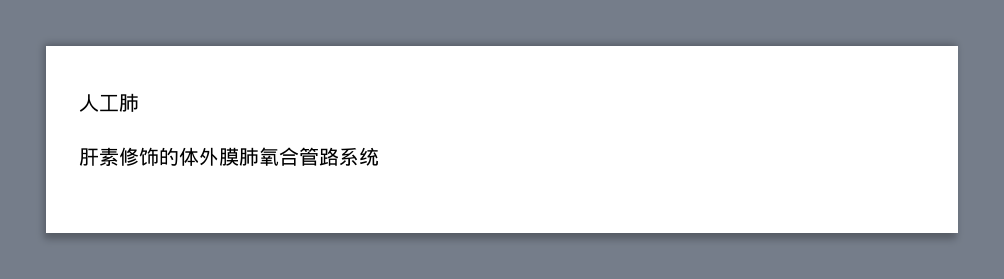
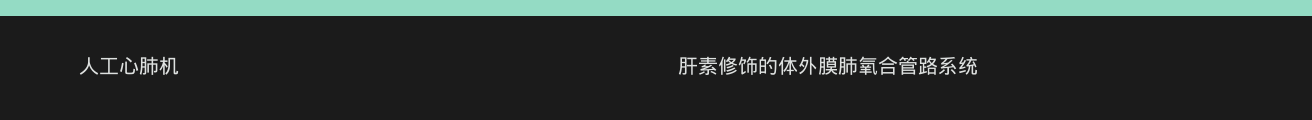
- 人工肺
+ 人工心肺机

